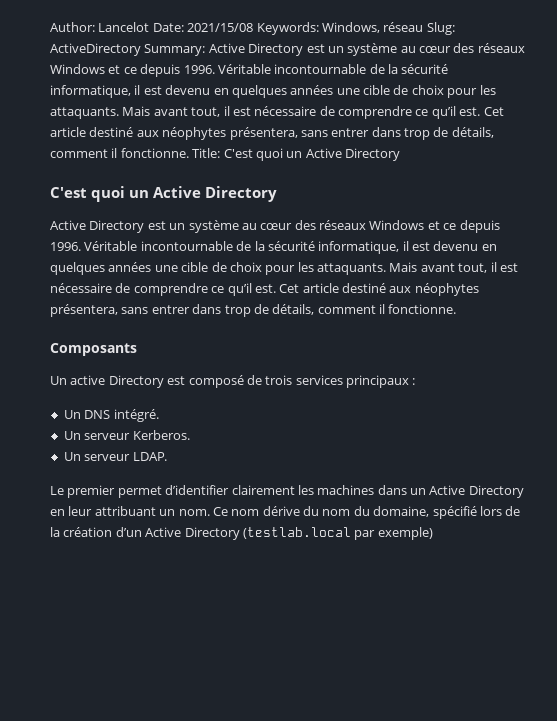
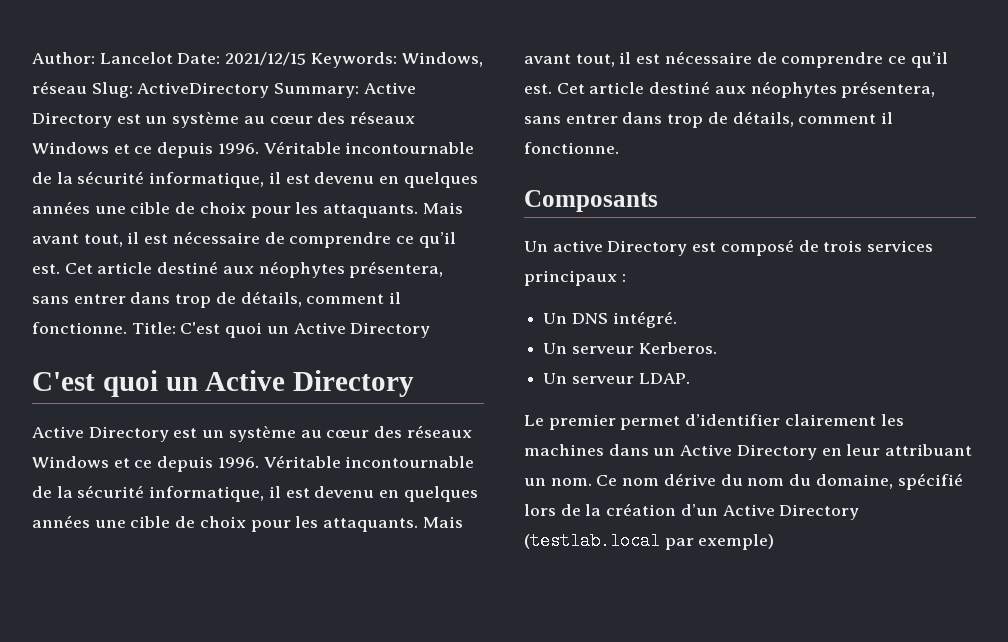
- Author: Lancelot Date: 2021/15/08 Keywords: Windows, réseau Slug: ActiveDirectory Summary: Active Directory est un système au cœur des réseaux Windows et ce depuis 1996.
+ Author: Lancelot Date: 2021/12/15 Keywords: Windows, réseau Slug: ActiveDirectory Summary: Active Directory est un système au cœur des réseaux Windows et ce depuis 1996.

